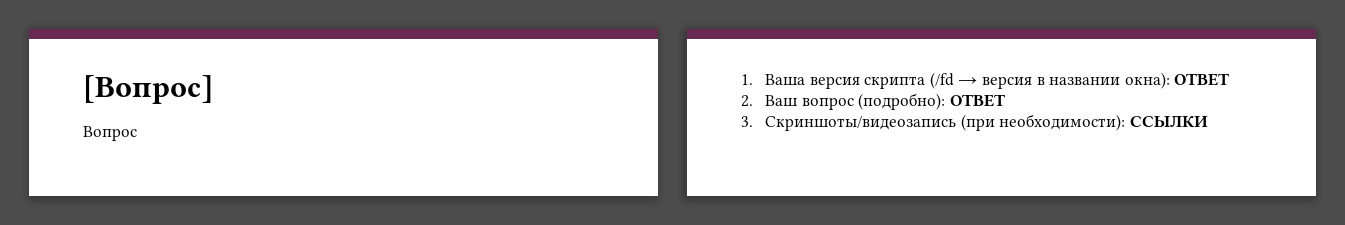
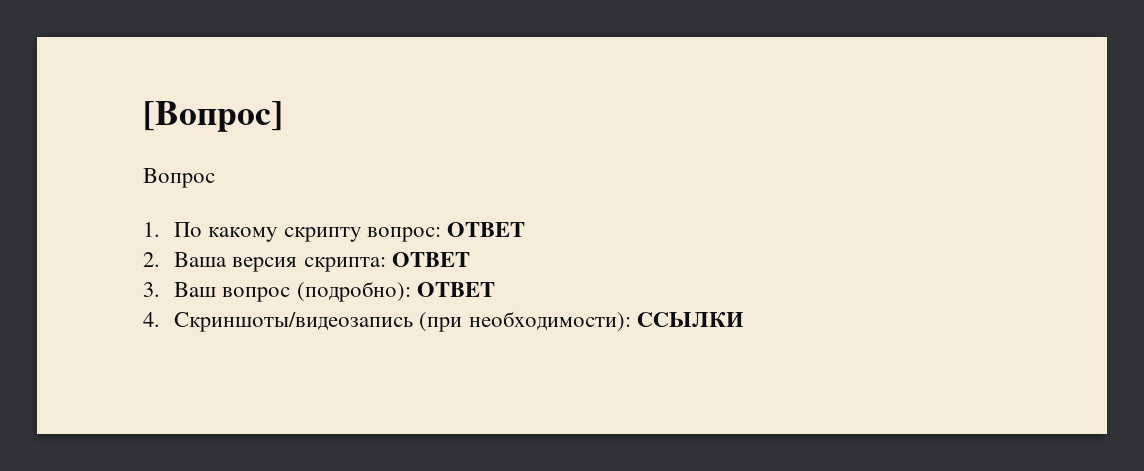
- 1. Ваша версия скрипта (/fd → версия в названии окна): ОТВЕТ
- 2. Ваш вопрос (подробно): ОТВЕТ
+ 1. По какому скрипту вопрос: ОТВЕТ
+ 2. Ваша версия скрипта: ОТВЕТ
+ 3. Ваш вопрос (подробно): ОТВЕТ
- 3. Скриншоты/видеозапись (при необходимости): ССЫЛКИ
+ 4. Скриншоты/видеозапись (при необходимости): ССЫЛКИ

